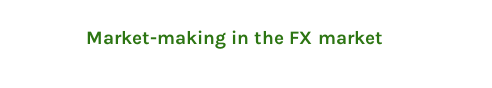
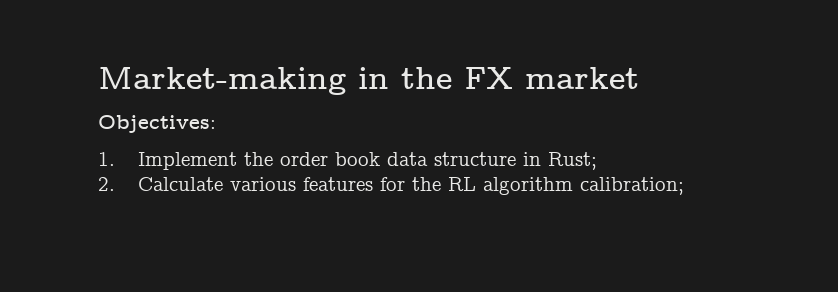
+ Objectives:
+ 1. Implement the order book data structure in Rust;
+ 2. Calculate various features for the RL algorithm calibration;

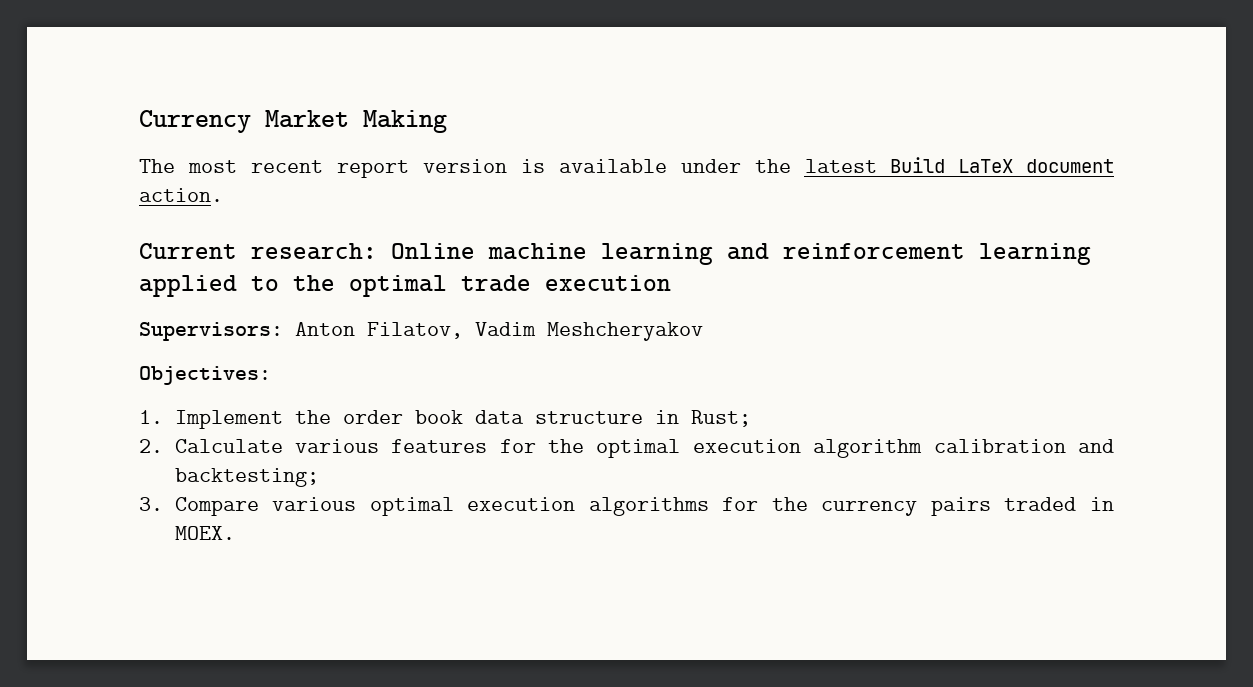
- Market-making in the FX market
+ Currency Market Making
+ The most recent report version is available under the latest Build LaTeX document action.
+ Current research: Online machine learning and reinforcement learning applied to the optimal trade execution
+ Supervisors: Anton Filatov, Vadim Meshcheryakov
- 2. Calculate various features for the RL algorithm calibration;
+ 2. Calculate various features for the optimal execution algorithm calibration and backtesting;
+ 3. Compare various optimal execution algorithms for the currency pairs traded in MOEX.

